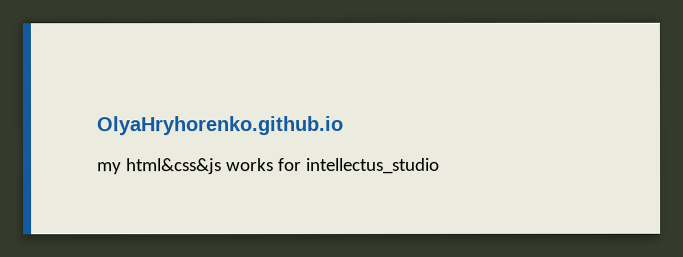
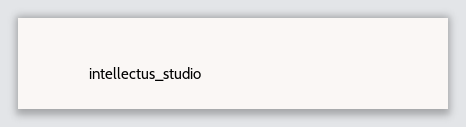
- OlyaHryhorenko.github.io
- my html&css&js works for intellectus_studio
+ intellectus_studio

